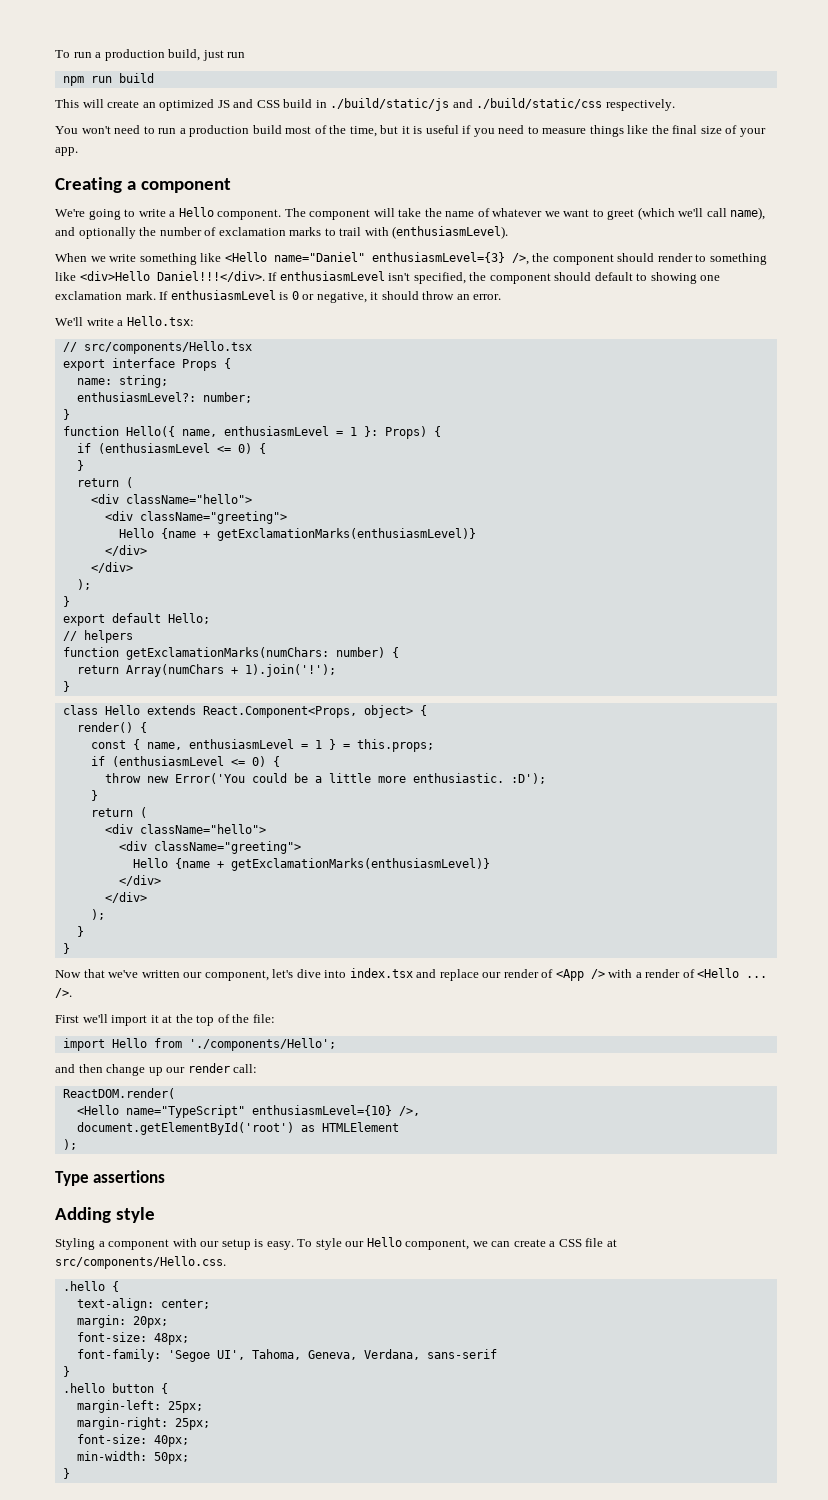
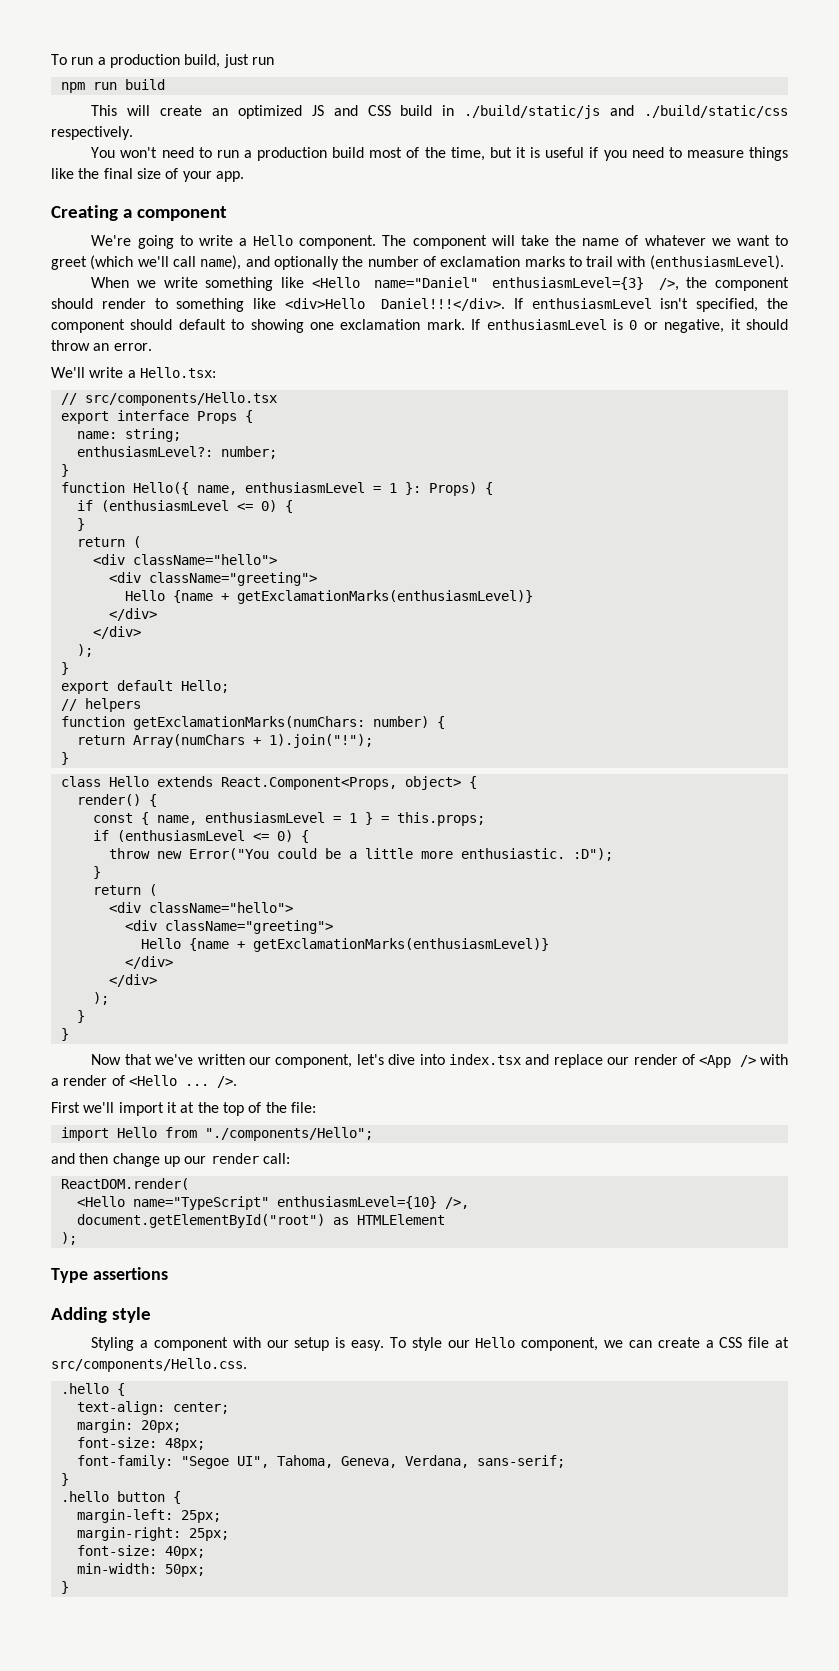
- return Array(numChars + 1).join('!');
+ return Array(numChars + 1).join("!");
- throw new Error('You could be a little more enthusiastic. :D');
+ throw new Error("You could be a little more enthusiastic. :D");
- import Hello from './components/Hello';
+ import Hello from "./components/Hello";
- document.getElementById('root') as HTMLElement
+ document.getElementById("root") as HTMLElement
- font-family: 'Segoe UI', Tahoma, Geneva, Verdana, sans-serif
+ font-family: "Segoe UI", Tahoma, Geneva, Verdana, sans-serif;

